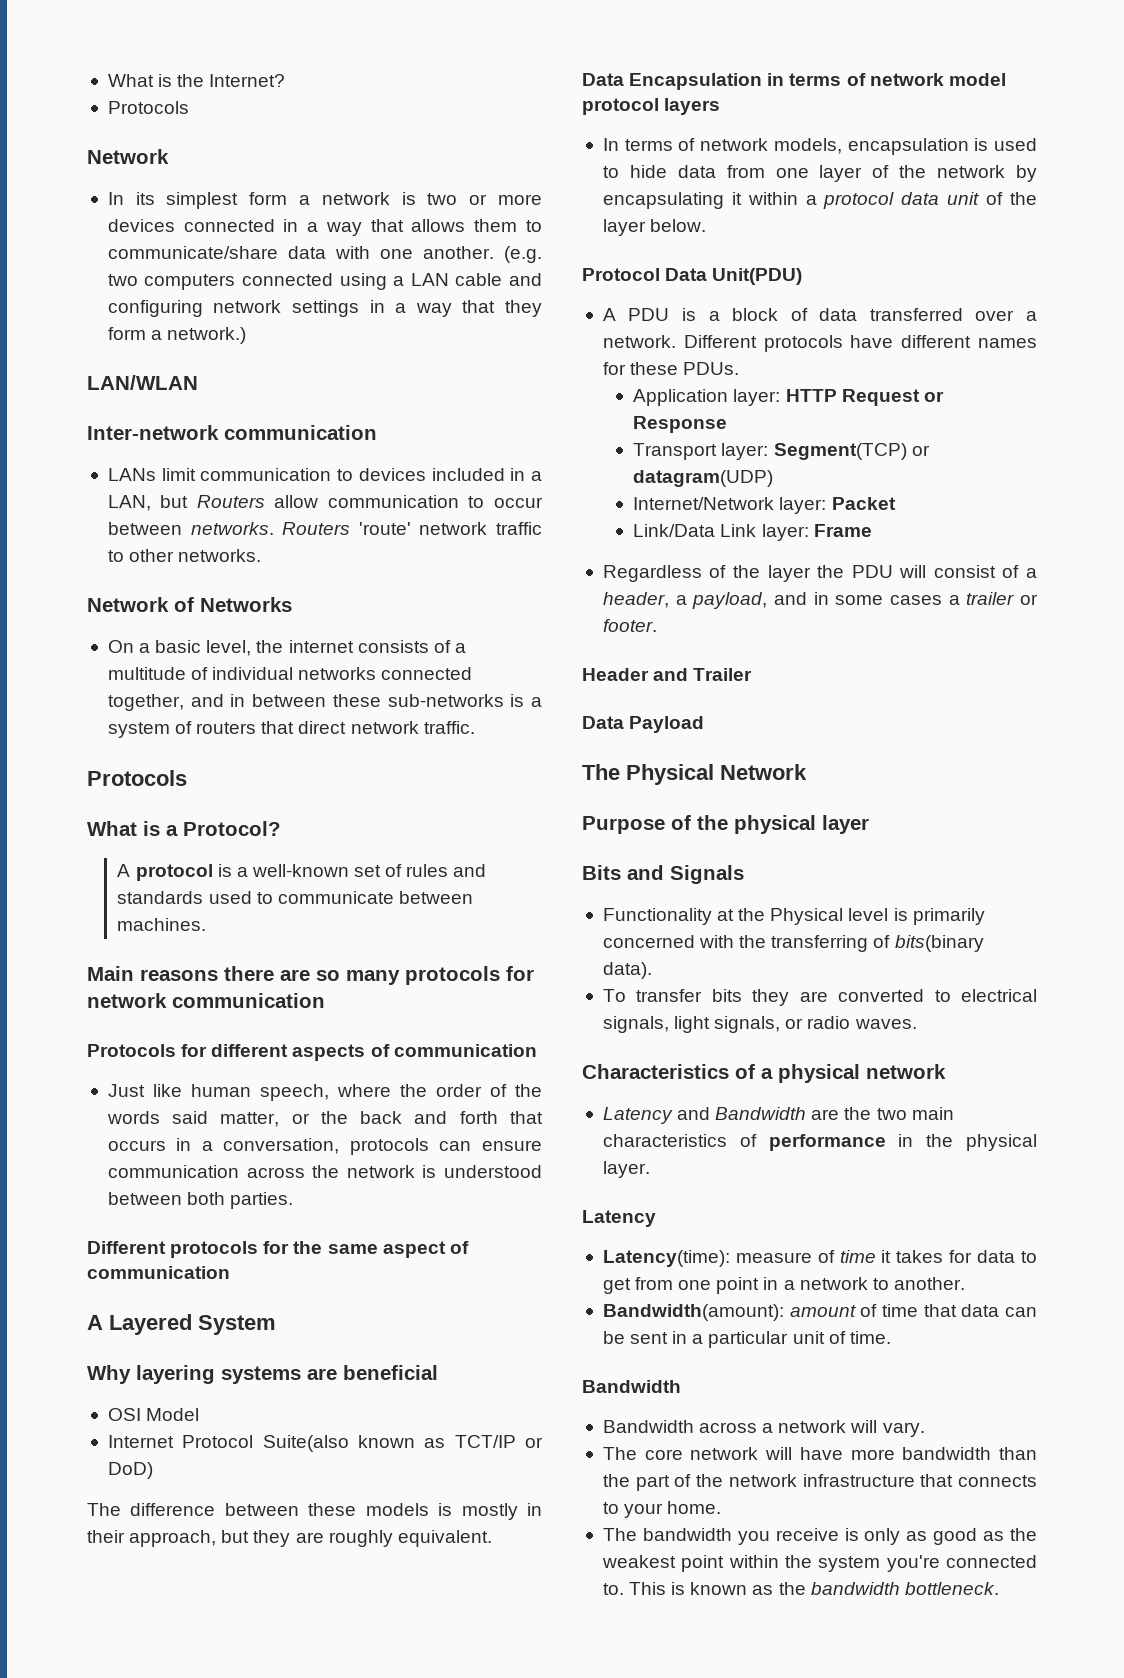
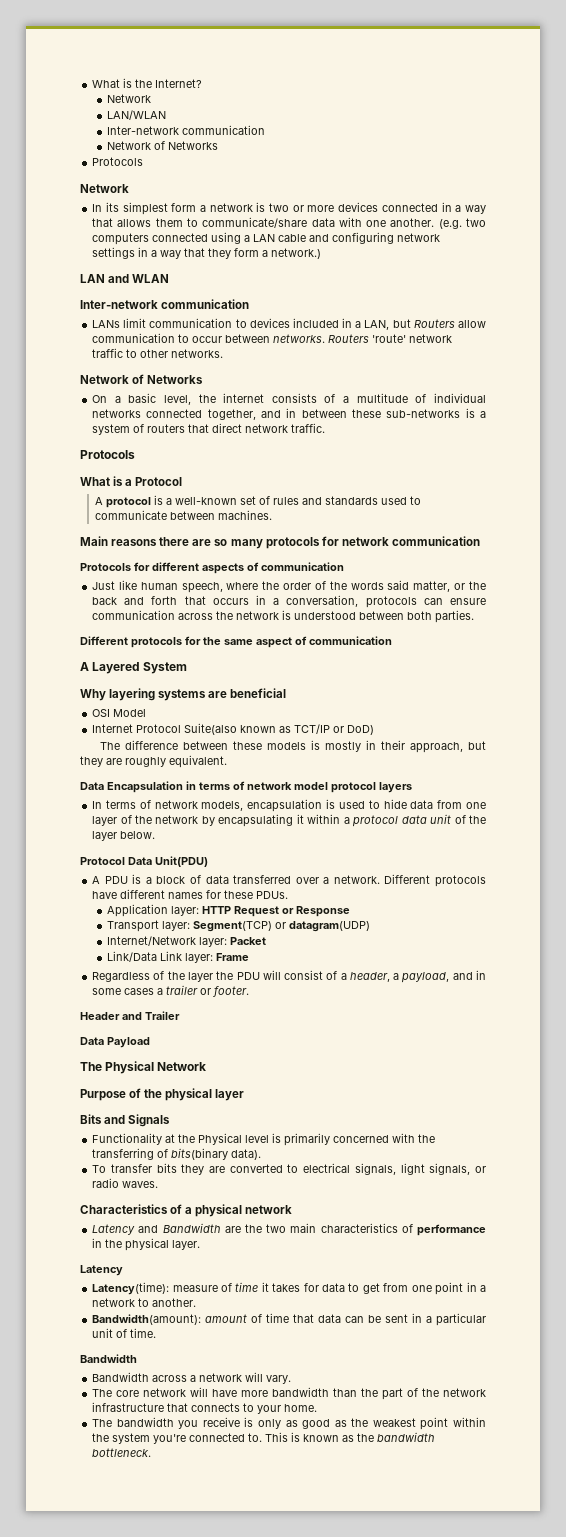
  What is the Internet?
+ Network
+ LAN/WLAN
+ Inter-network communication
+ Network of Networks
- LAN/WLAN
+ LAN and WLAN
- What is a Protocol?
+ What is a Protocol

